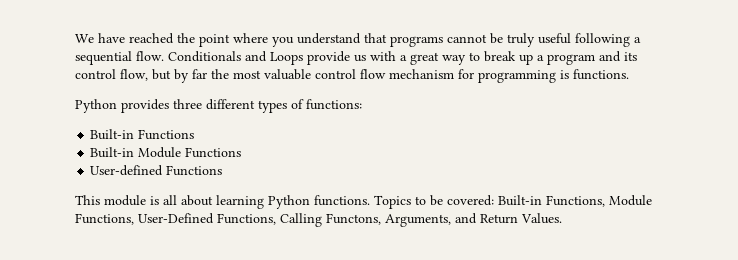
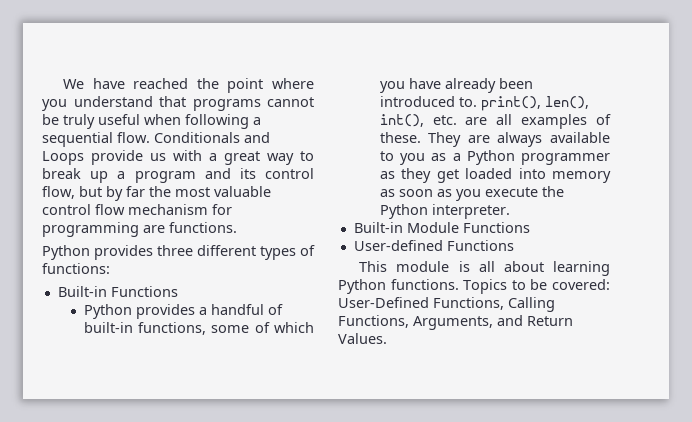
- We have reached the point where you understand that programs cannot be truly useful following a sequential flow.
+ We have reached the point where you understand that programs cannot be truly useful when following a sequential flow.
- Conditionals and Loops provide us with a great way to break up a program and its control flow, but by far the most valuable control flow mechanism for programming is functions.
+ Conditionals and Loops provide us with a great way to break up a program and its control flow, but by far the most valuable control flow mechanism for programming are functions.
+ Python provides a handful of built-in functions, some of which you have already been introduced to. print(), len(), int(), etc. are all examples of these. They are always available to you as a Python programmer as they get loaded into memory as soon as you execute the Python interpreter.
- Topics to be covered: Built-in Functions, Module Functions, User-Defined Functions, Calling Functons, Arguments, and Return Values.
+ Topics to be covered: User-Defined Functions, Calling Functions, Arguments, and Return Values.

